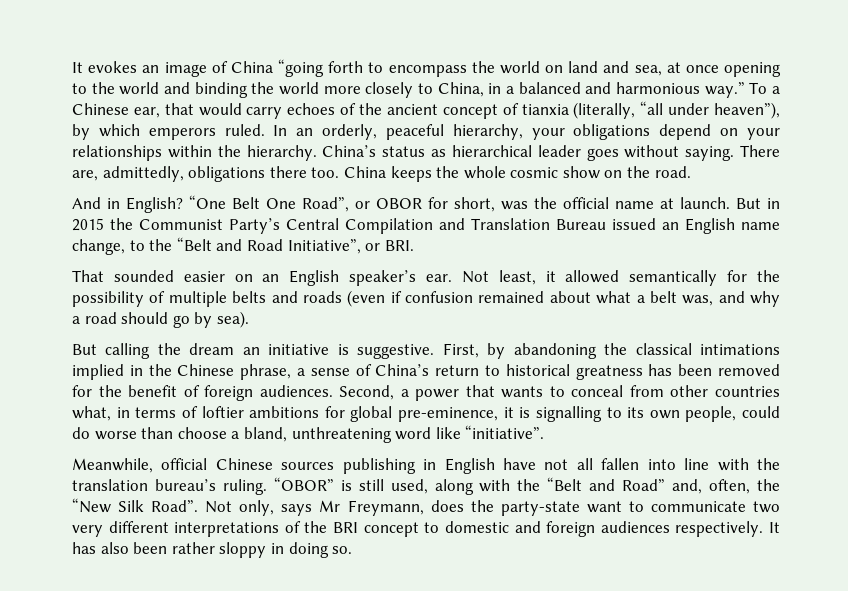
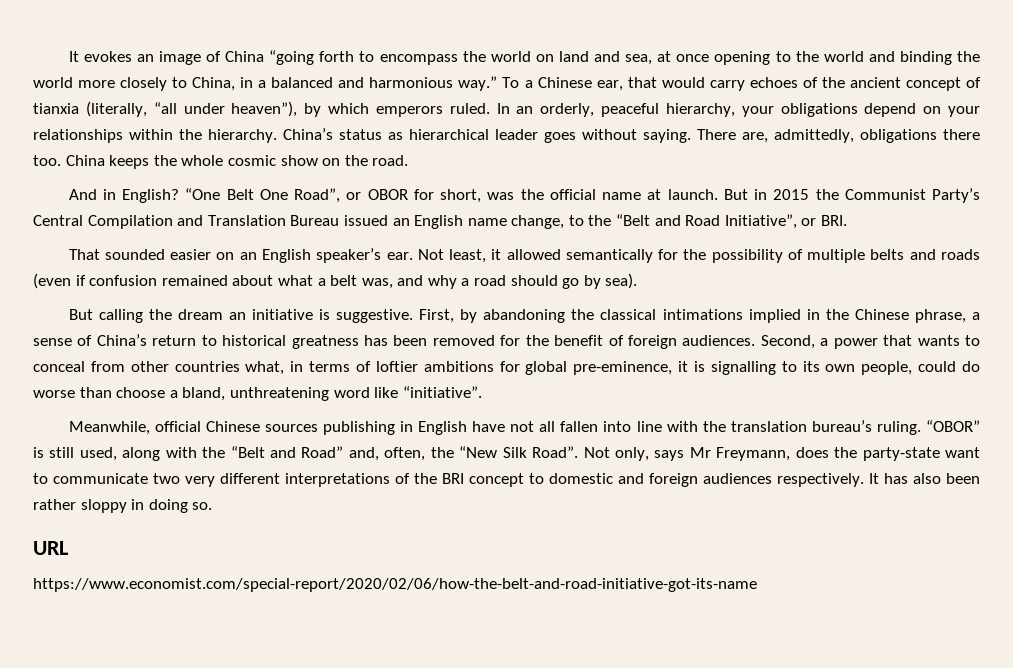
+ URL
+ https://www.economist.com/special-report/2020/02/06/how-the-belt-and-road-initiative-got-its-name

